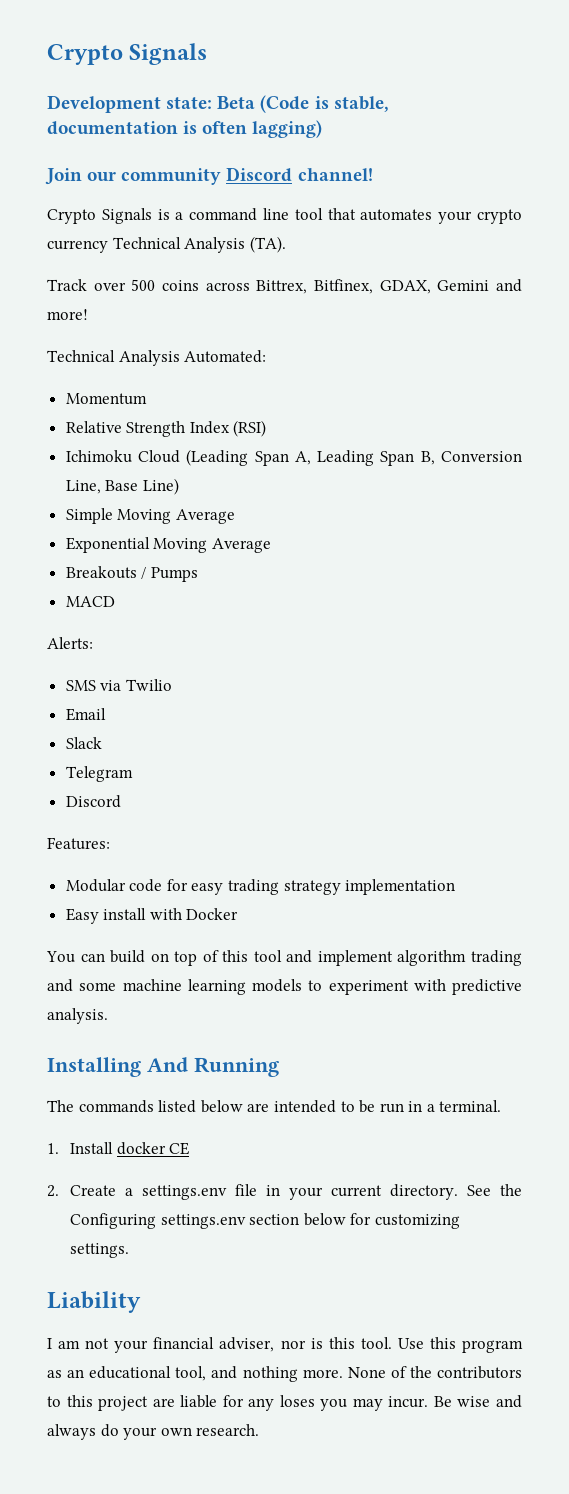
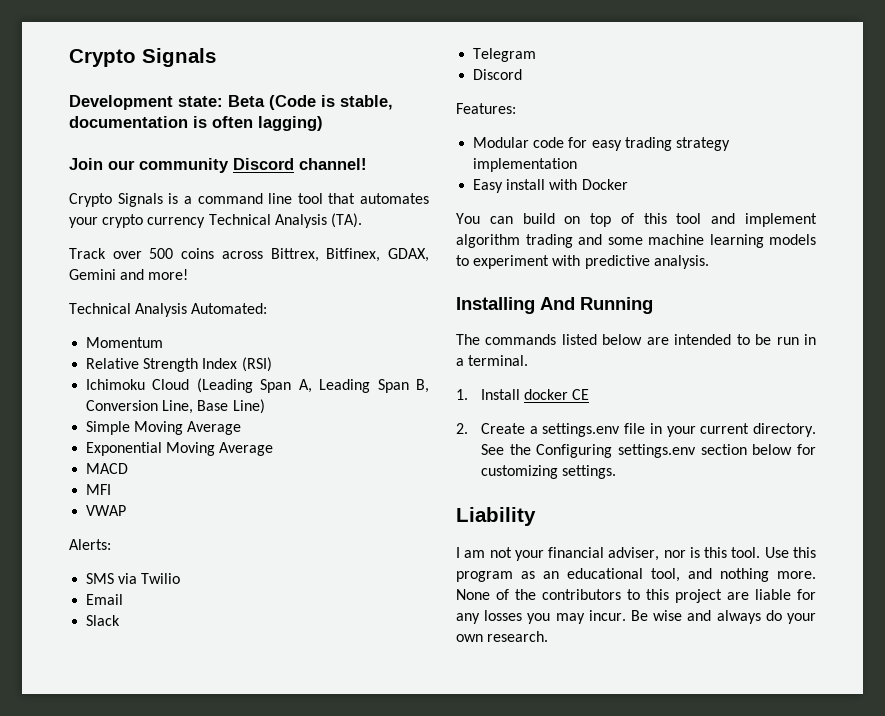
- Breakouts / Pumps
  MACD
+ MFI
+ VWAP
- None of the contributors to this project are liable for any loses you may incur.
+ None of the contributors to this project are liable for any losses you may incur.

